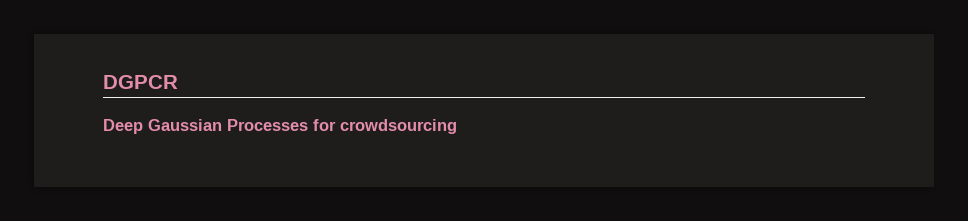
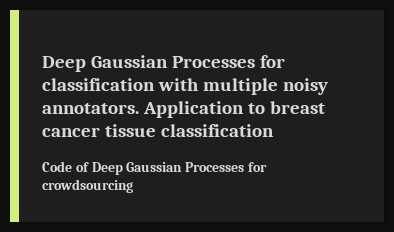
- DGPCR
- Deep Gaussian Processes for crowdsourcing
+ Deep Gaussian Processes for classification with multiple noisy annotators. Application to breast cancer tissue classification
+ Code of Deep Gaussian Processes for crowdsourcing

